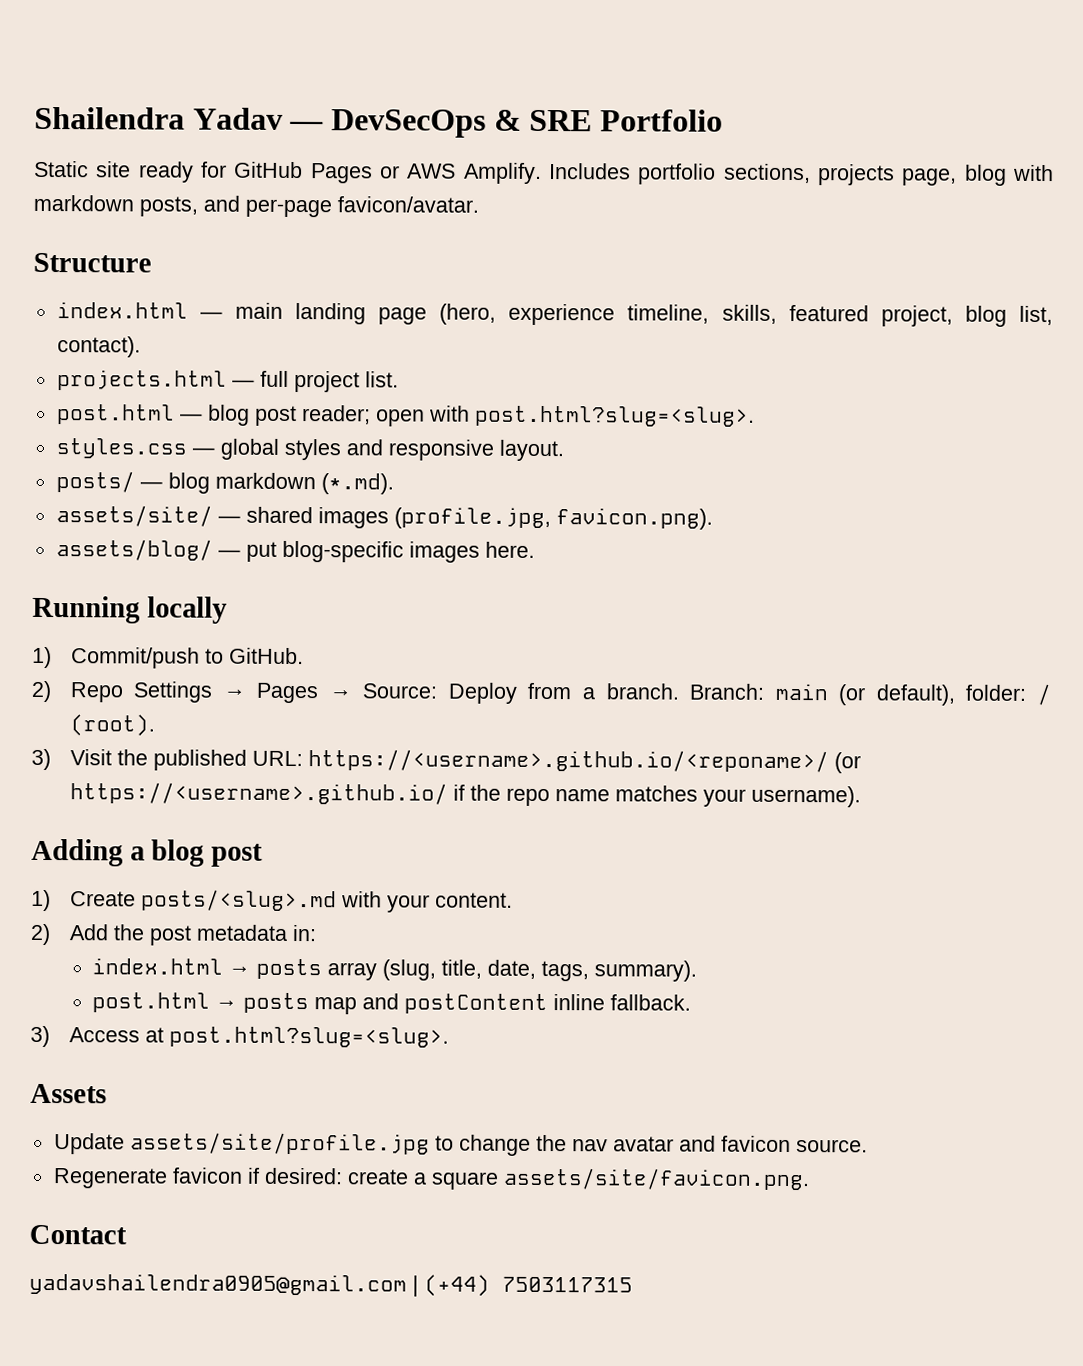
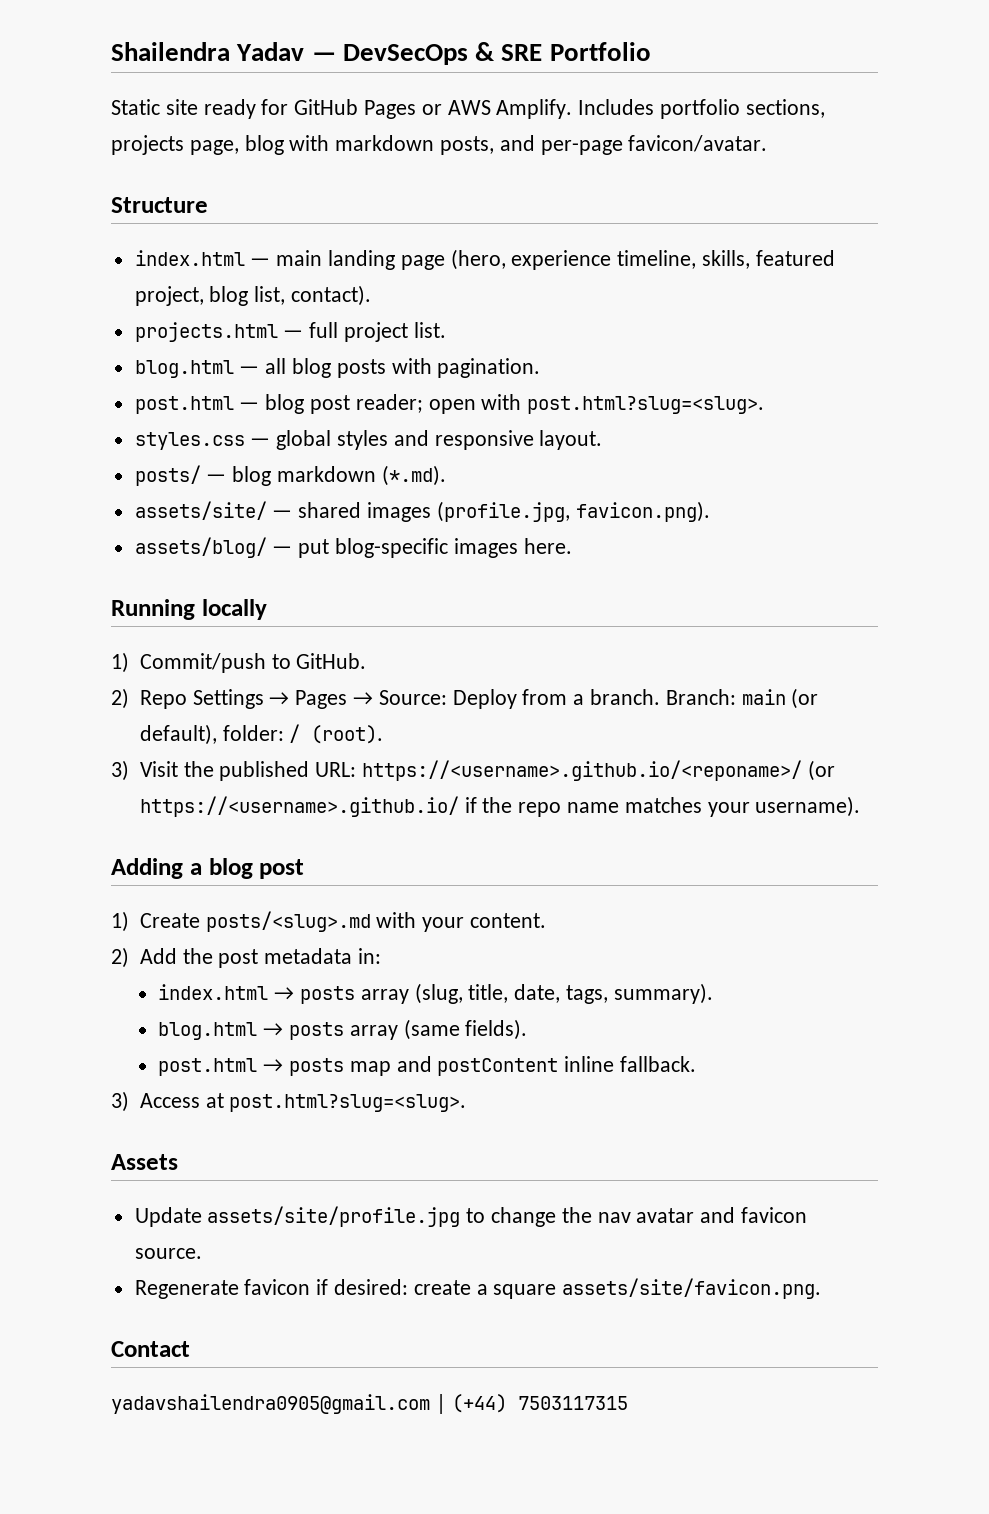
+ blog.html — all blog posts with pagination.
+ blog.html → posts array (same fields).

